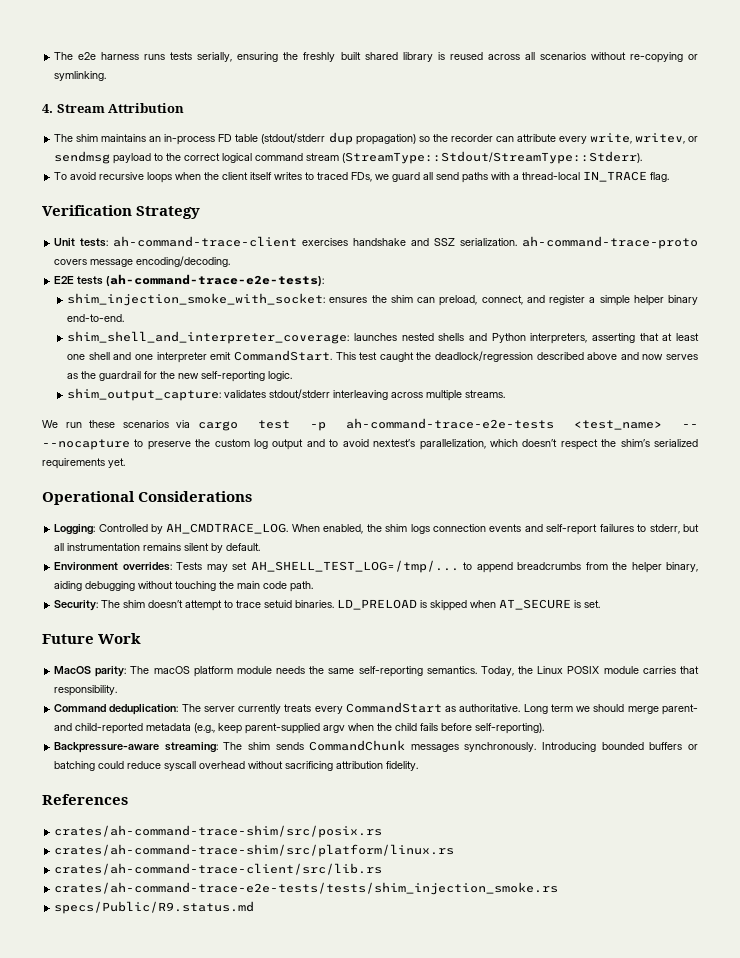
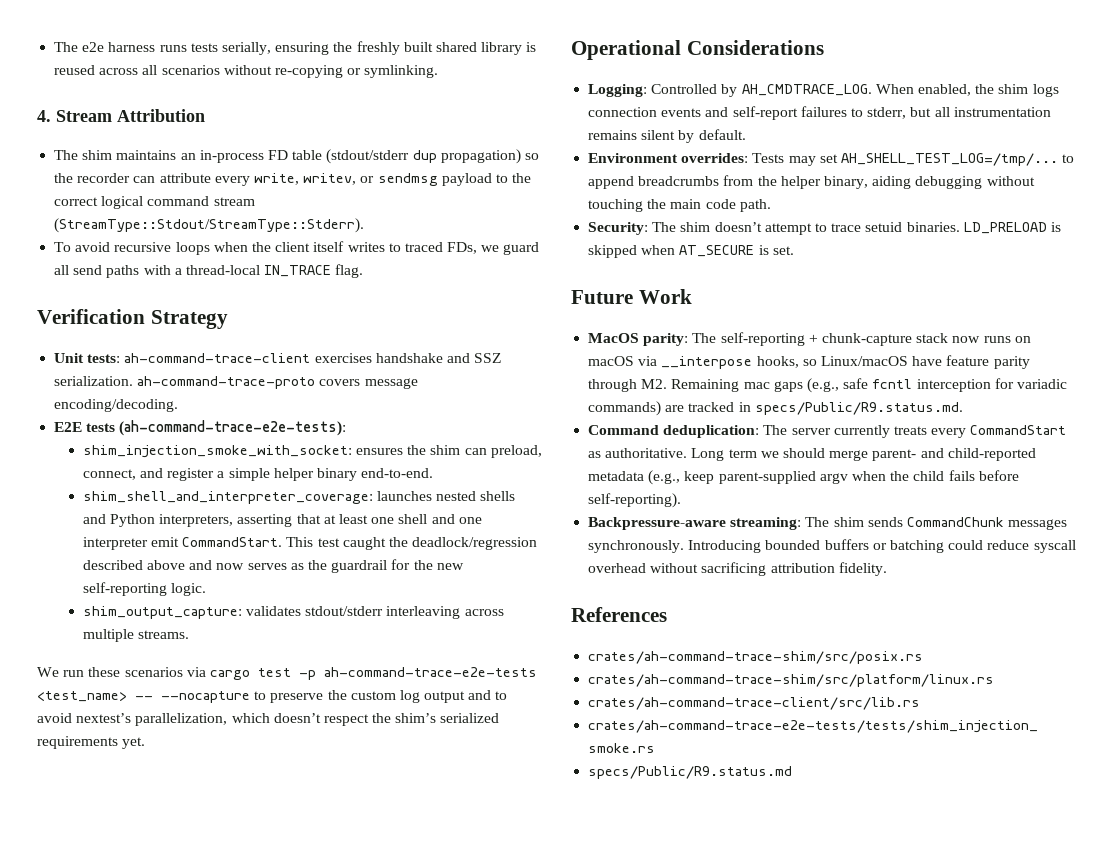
- MacOS parity: The macOS platform module needs the same self-reporting semantics. Today, the Linux POSIX module carries that responsibility.
+ MacOS parity: The self-reporting + chunk-capture stack now runs on macOS via __interpose hooks, so Linux/macOS have feature parity through M2. Remaining mac gaps (e.g., safe fcntl interception for variadic commands) are tracked in specs/Public/R9.status.md.

